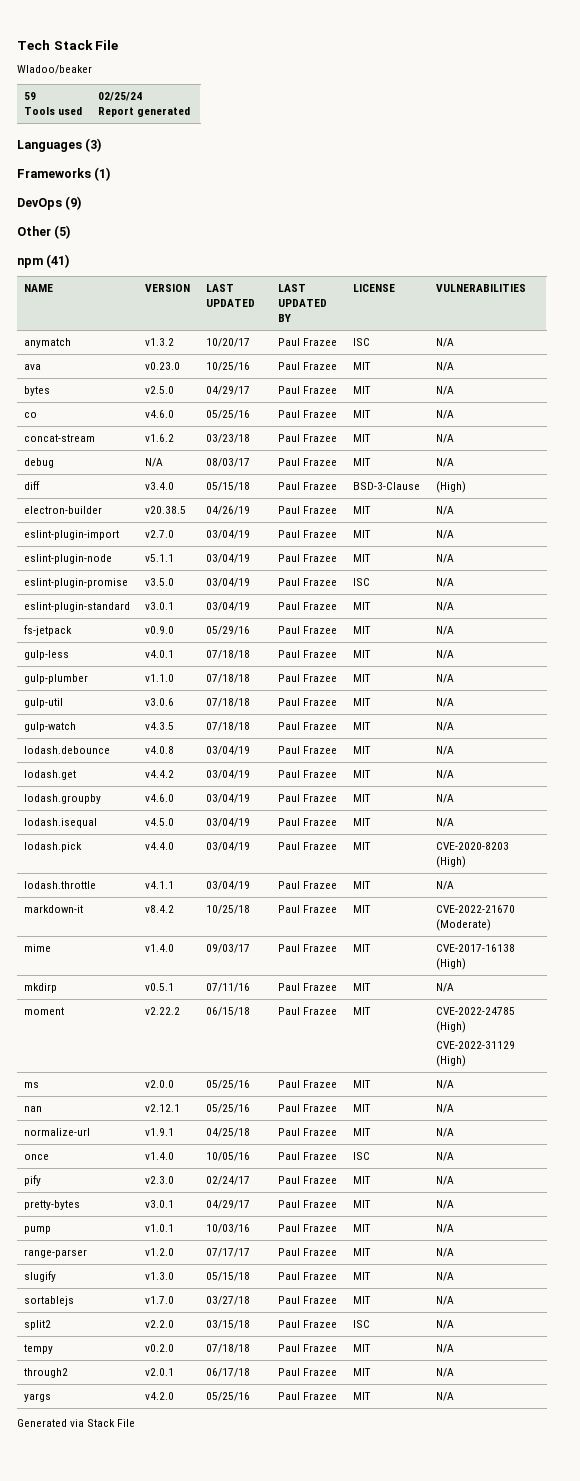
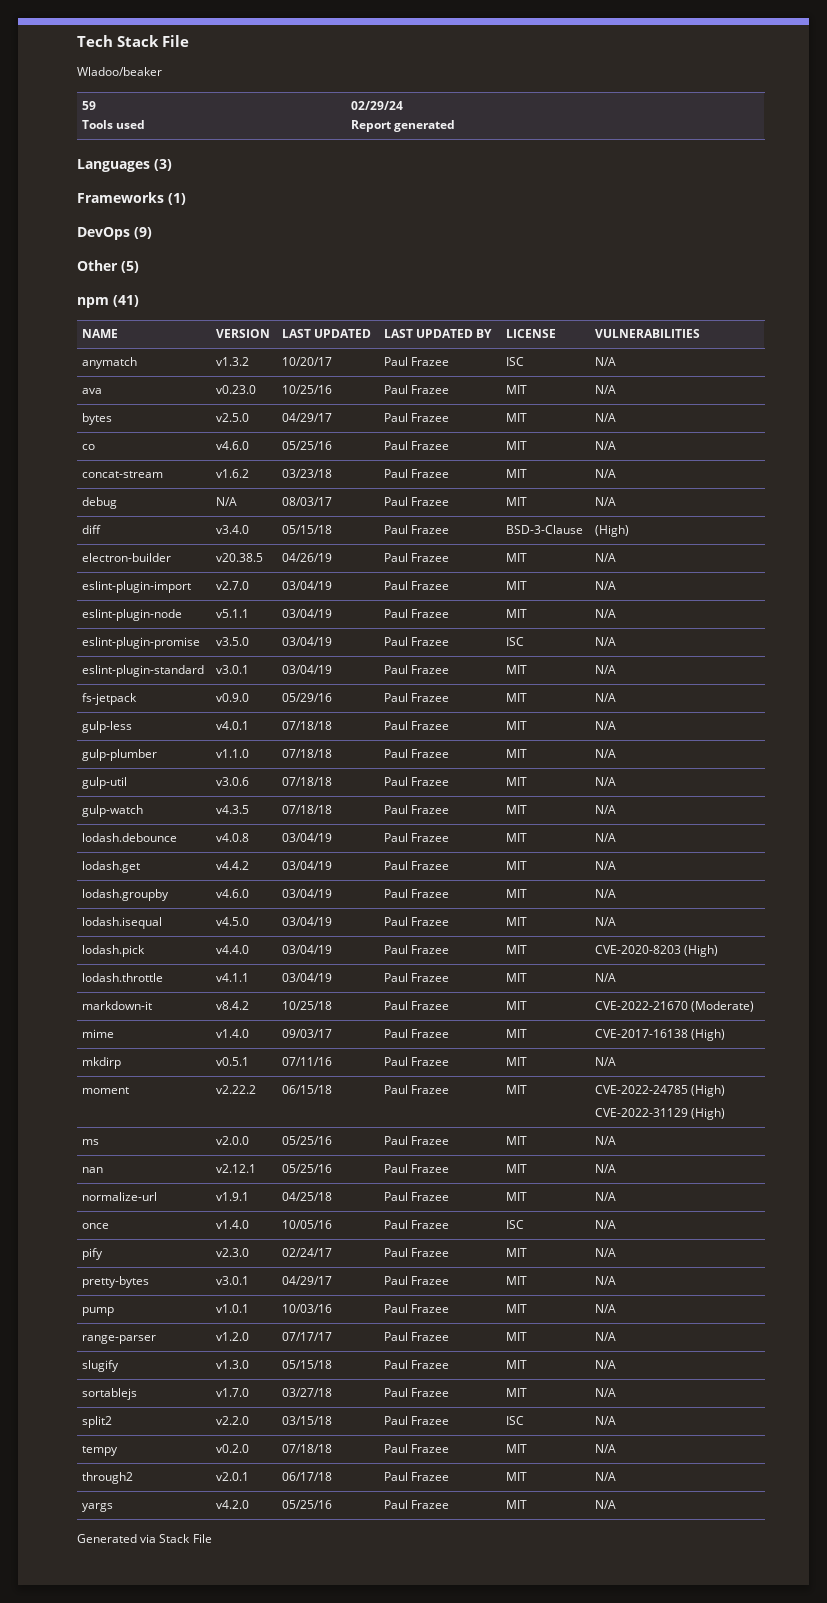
  59
- Tools used | 02/25/24
+ Tools used | 02/29/24

